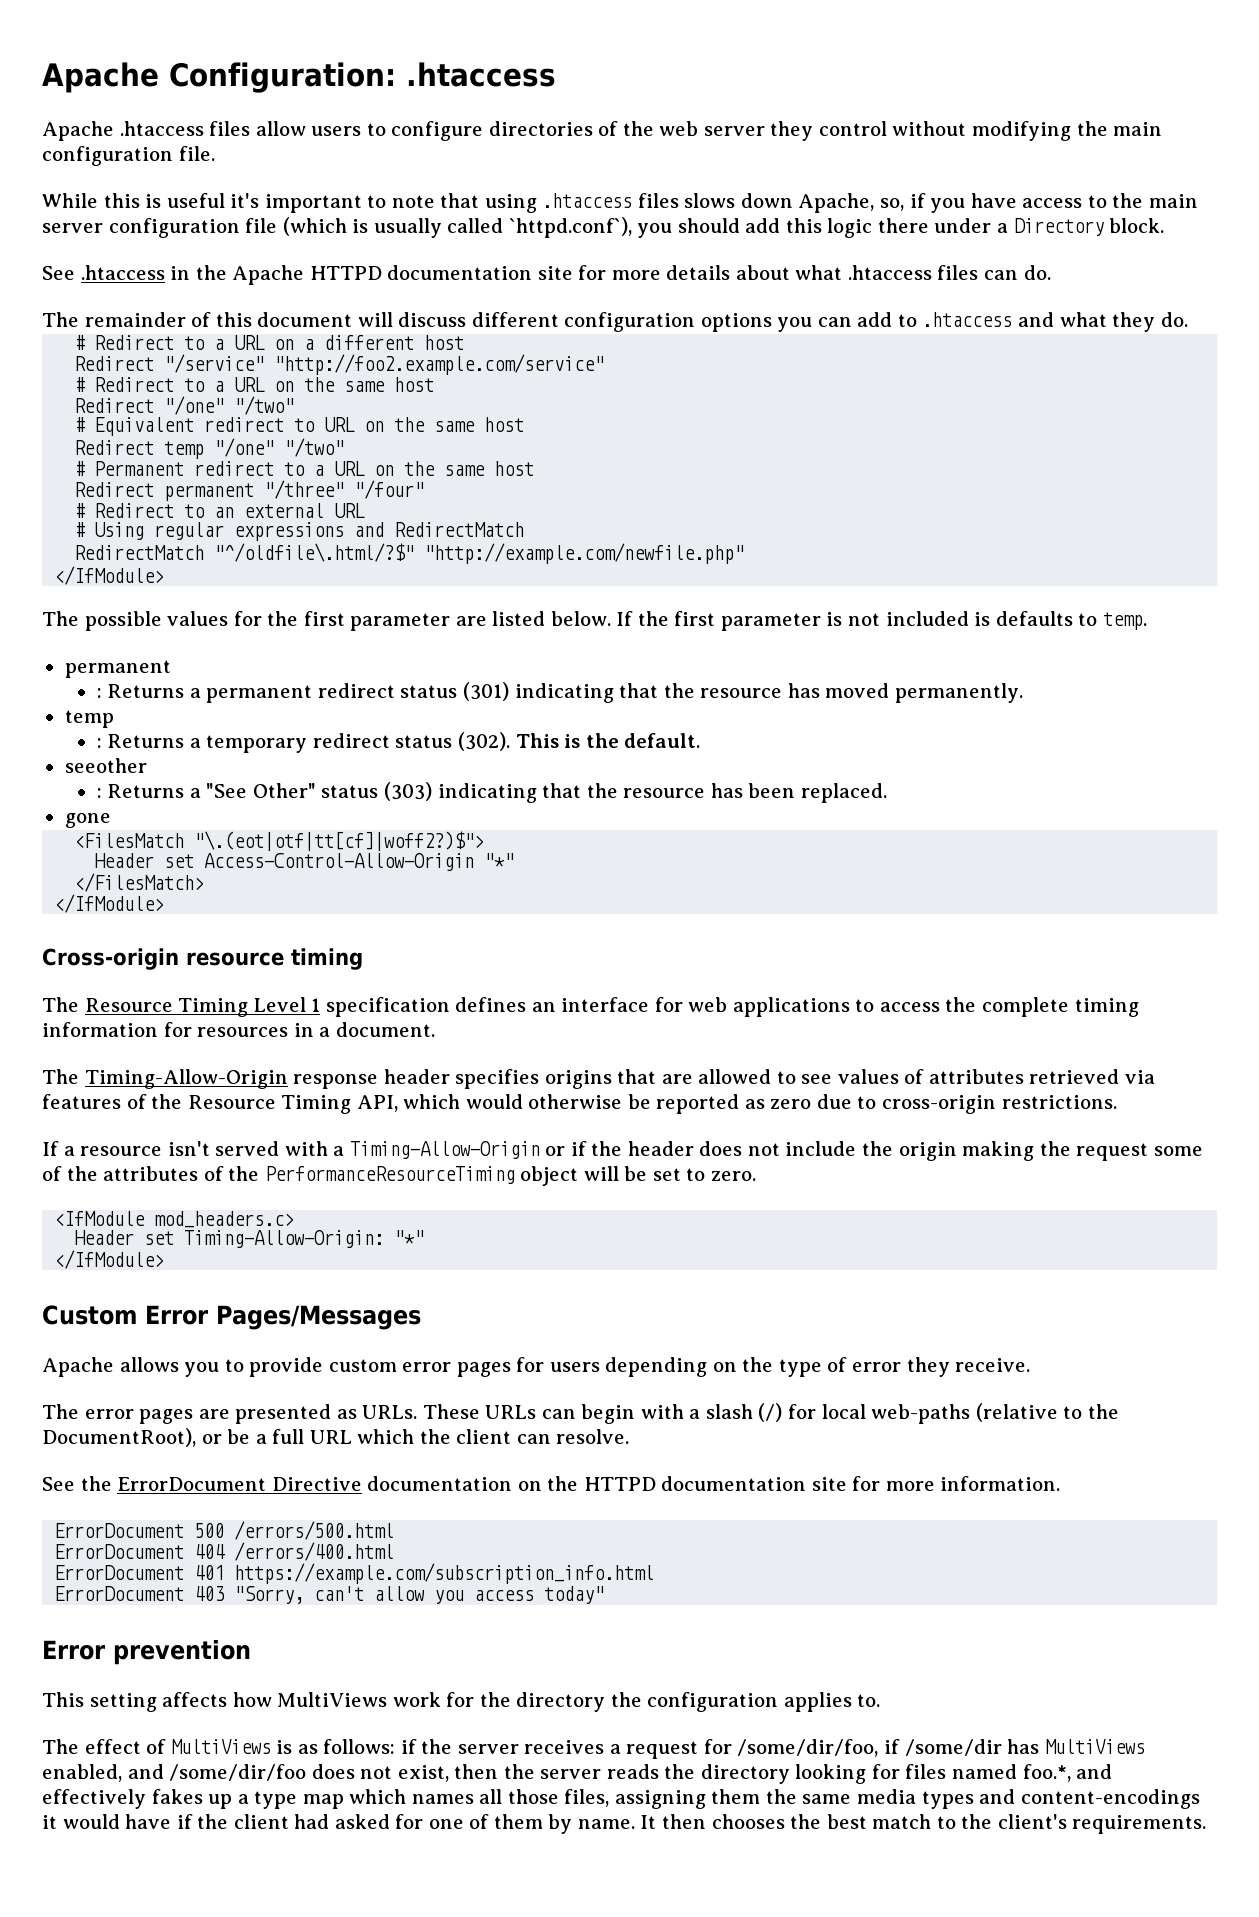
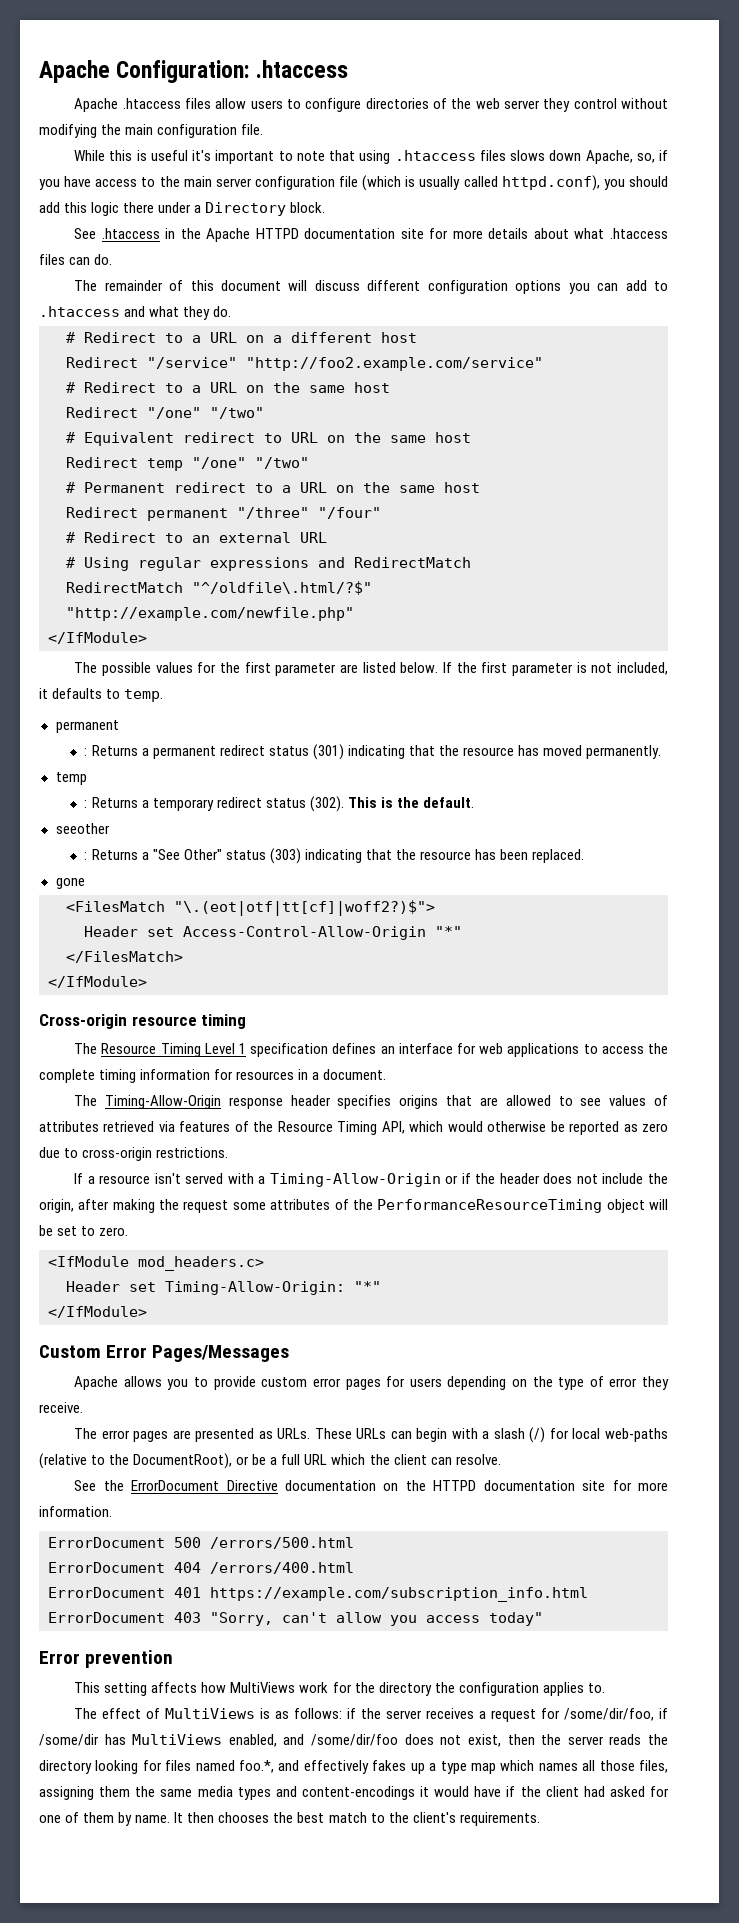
- While this is useful it's important to note that using .htaccess files slows down Apache, so, if you have access to the main server configuration file (which is usually called `httpd.conf`), you should add this logic there under a Directory block.
+ While this is useful it's important to note that using .htaccess files slows down Apache, so, if you have access to the main server configuration file (which is usually called httpd.conf), you should add this logic there under a Directory block.
- If the first parameter is not included is defaults to temp.
+ If the first parameter is not included, it defaults to temp.
- If a resource isn't served with a Timing-Allow-Origin or if the header does not include the origin making the request some of the attributes of the PerformanceResourceTiming object will be set to zero.
+ If a resource isn't served with a Timing-Allow-Origin or if the header does not include the origin, after making the request some attributes of the PerformanceResourceTiming object will be set to zero.

